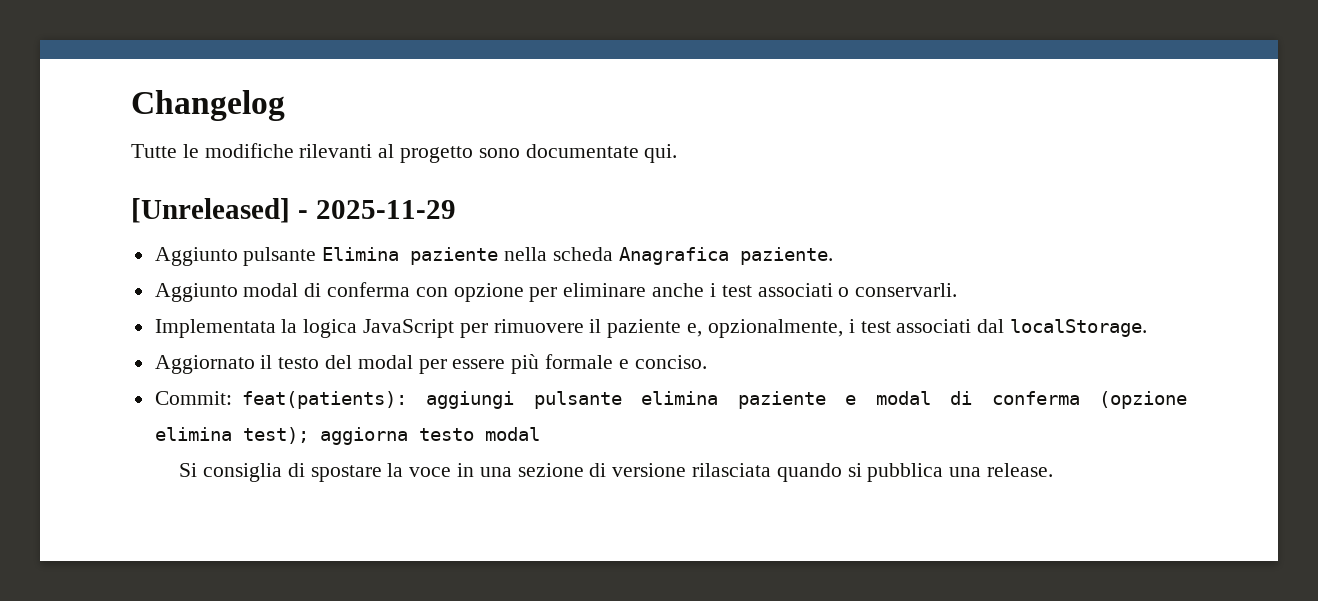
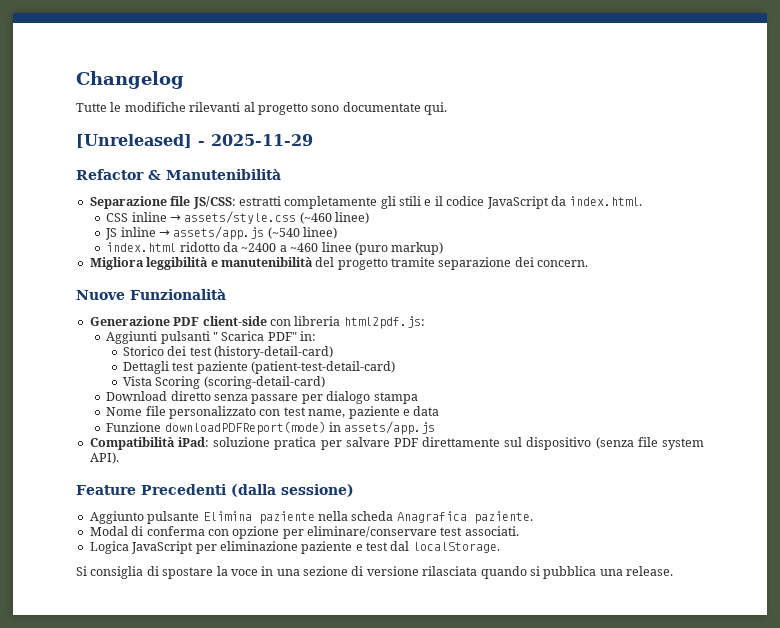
+ Refactor & Manutenibilità
+ Separazione file JS/CSS: estratti completamente gli stili e il codice JavaScript da index.html.
+ CSS inline → assets/style.css (~460 linee)
+ JS inline → assets/app.js (~540 linee)
+ index.html ridotto da ~2400 a ~460 linee (puro markup)
+ Migliora leggibilità e manutenibilità del progetto tramite separazione dei concern.
+ Nuove Funzionalità
+ Generazione PDF client-side con libreria html2pdf.js:
+ Aggiunti pulsanti " Scarica PDF" in:
+ Storico dei test (history-detail-card)
+ Dettagli test paziente (patient-test-detail-card)
+ Vista Scoring (scoring-detail-card)
+ Download diretto senza passare per dialogo stampa
+ Nome file personalizzato con test name, paziente e data
+ Funzione downloadPDFReport(mode) in assets/app.js
+ Compatibilità iPad: soluzione pratica per salvare PDF direttamente sul dispositivo (senza file system API).
+ Feature Precedenti (dalla sessione)
- Aggiunto modal di conferma con opzione per eliminare anche i test associati o conservarli.
- Implementata la logica JavaScript per rimuovere il paziente e, opzionalmente, i test associati dal localStorage.
- Aggiornato il testo del modal per essere più formale e conciso.
- Commit: feat(patients): aggiungi pulsante elimina paziente e modal di conferma (opzione elimina test); aggiorna testo modal
+ Modal di conferma con opzione per eliminare/conservare test associati.
+ Logica JavaScript per eliminazione paziente e test dal localStorage.

